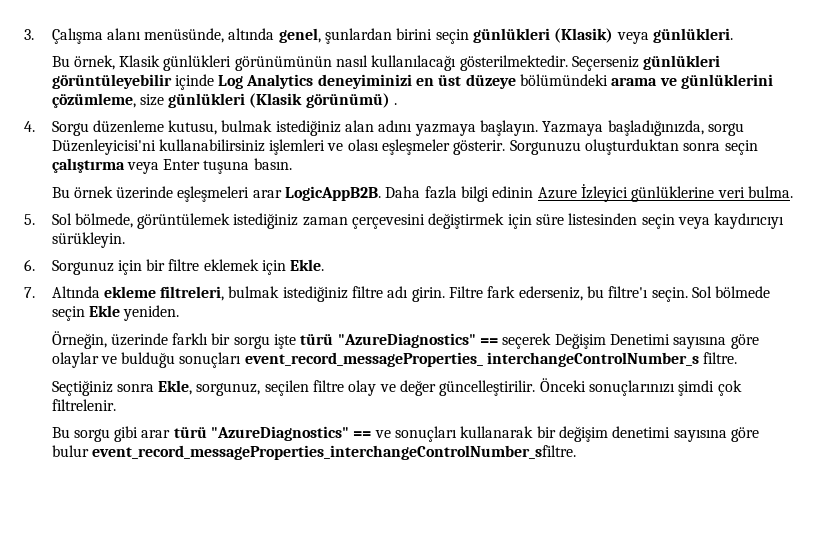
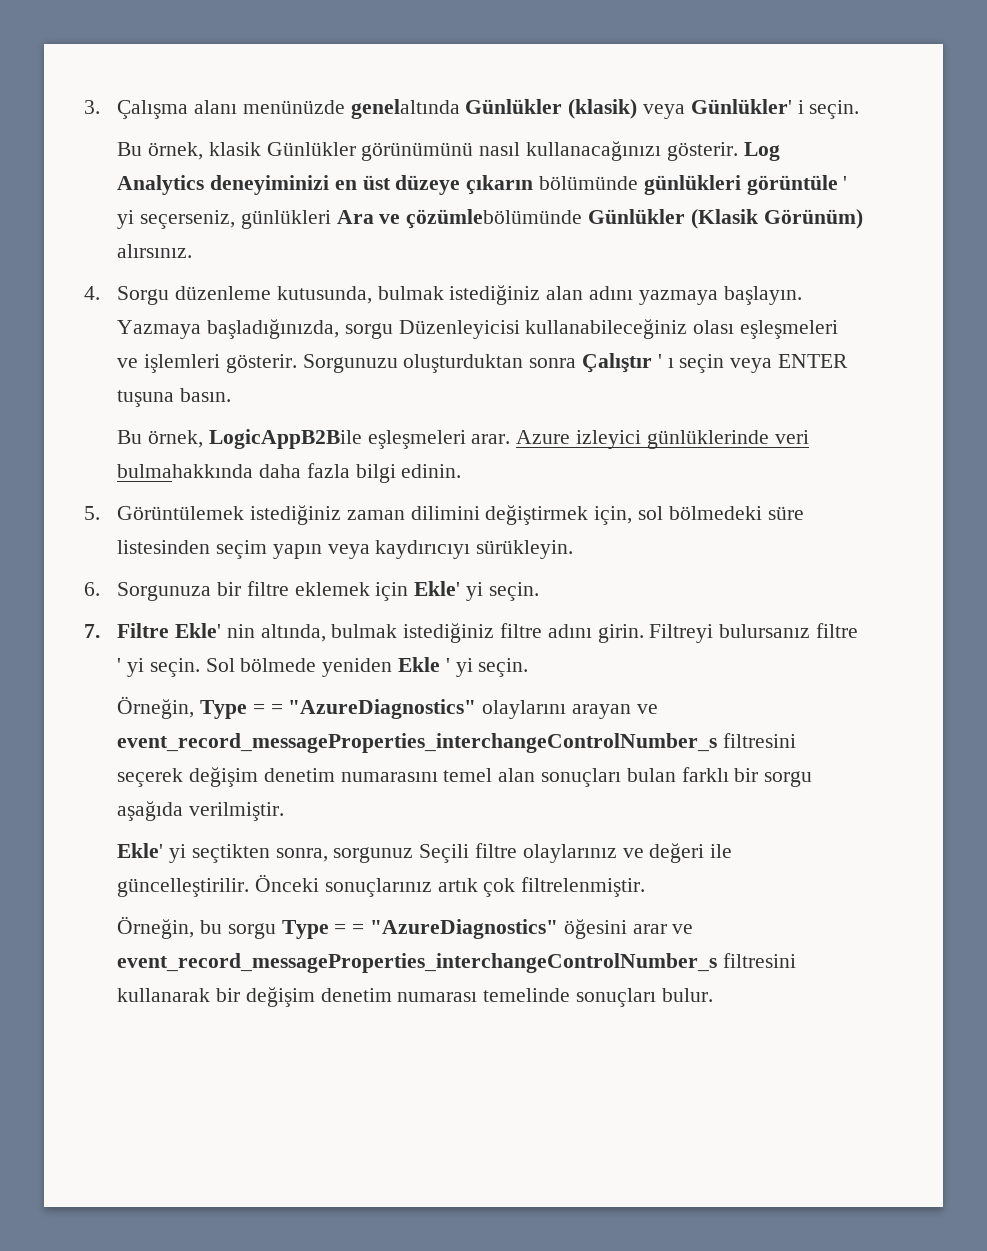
- 3. Çalışma alanı menüsünde, altında genel, şunlardan birini seçin günlükleri (Klasik) veya günlükleri.
- Bu örnek, Klasik günlükleri görünümünün nasıl kullanılacağı gösterilmektedir. Seçerseniz günlükleri görüntüleyebilir içinde Log Analytics deneyiminizi en üst düzeye bölümündeki arama ve günlüklerini çözümleme, size günlükleri (Klasik görünümü) .
+ 3. Çalışma alanı menünüzde genelaltında Günlükler (klasik) veya Günlükler' i seçin.
+ Bu örnek, klasik Günlükler görünümünü nasıl kullanacağınızı gösterir. Log Analytics deneyiminizi en üst düzeye çıkarın bölümünde günlükleri görüntüle ' yi seçerseniz, günlükleri Ara ve çözümlebölümünde Günlükler (Klasik Görünüm) alırsınız.
- 4. Sorgu düzenleme kutusu, bulmak istediğiniz alan adını yazmaya başlayın.
+ 4. Sorgu düzenleme kutusunda, bulmak istediğiniz alan adını yazmaya başlayın.
- Yazmaya başladığınızda, sorgu Düzenleyicisi'ni kullanabilirsiniz işlemleri ve olası eşleşmeler gösterir. Sorgunuzu oluşturduktan sonra seçin çalıştırma veya Enter tuşuna basın.
- Bu örnek üzerinde eşleşmeleri arar LogicAppB2B. Daha fazla bilgi edinin Azure İzleyici günlüklerine veri bulma.
- 5. Sol bölmede, görüntülemek istediğiniz zaman çerçevesini değiştirmek için süre listesinden seçin veya kaydırıcıyı sürükleyin.
+ Yazmaya başladığınızda, sorgu Düzenleyicisi kullanabileceğiniz olası eşleşmeleri ve işlemleri gösterir. Sorgunuzu oluşturduktan sonra Çalıştır ' ı seçin veya ENTER tuşuna basın.
+ Bu örnek, LogicAppB2Bile eşleşmeleri arar. Azure izleyici günlüklerinde veri bulmahakkında daha fazla bilgi edinin.
+ 5. Görüntülemek istediğiniz zaman dilimini değiştirmek için, sol bölmedeki süre listesinden seçim yapın veya kaydırıcıyı sürükleyin.
- 6. Sorgunuz için bir filtre eklemek için Ekle.
- 7. Altında ekleme filtreleri, bulmak istediğiniz filtre adı girin. Filtre fark ederseniz, bu filtre'ı seçin. Sol bölmede seçin Ekle yeniden.
- Örneğin, üzerinde farklı bir sorgu işte türü "AzureDiagnostics" == seçerek Değişim Denetimi sayısına göre olaylar ve bulduğu sonuçları event_record_messageProperties_ interchangeControlNumber_s filtre.
- Seçtiğiniz sonra Ekle, sorgunuz, seçilen filtre olay ve değer güncelleştirilir. Önceki sonuçlarınızı şimdi çok filtrelenir.
- Bu sorgu gibi arar türü "AzureDiagnostics" == ve sonuçları kullanarak bir değişim denetimi sayısına göre bulur event_record_messageProperties_interchangeControlNumber_sfiltre.
+ 6. Sorgunuza bir filtre eklemek için Ekle' yi seçin.
+ 7. Filtre Ekle' nin altında, bulmak istediğiniz filtre adını girin. Filtreyi bulursanız filtre ' yi seçin. Sol bölmede yeniden Ekle ' yi seçin.
+ Örneğin, Type = = "AzureDiagnostics" olaylarını arayan ve event_record_messageProperties_interchangeControlNumber_s filtresini seçerek değişim denetim numarasını temel alan sonuçları bulan farklı bir sorgu aşağıda verilmiştir.
+ Ekle' yi seçtikten sonra, sorgunuz Seçili filtre olaylarınız ve değeri ile güncelleştirilir. Önceki sonuçlarınız artık çok filtrelenmiştir.
+ Örneğin, bu sorgu Type = = "AzureDiagnostics" öğesini arar ve event_record_messageProperties_interchangeControlNumber_s filtresini kullanarak bir değişim denetim numarası temelinde sonuçları bulur.

